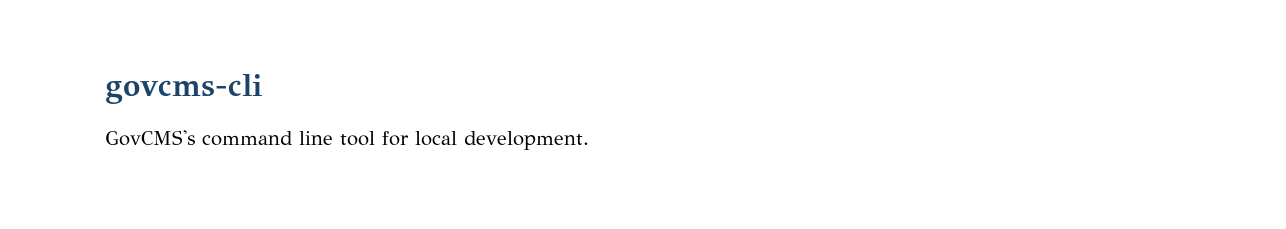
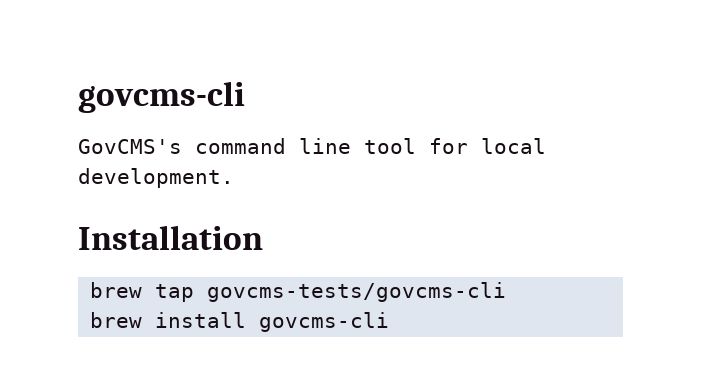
+ Installation
+ brew tap govcms-tests/govcms-cli
+ brew install govcms-cli

